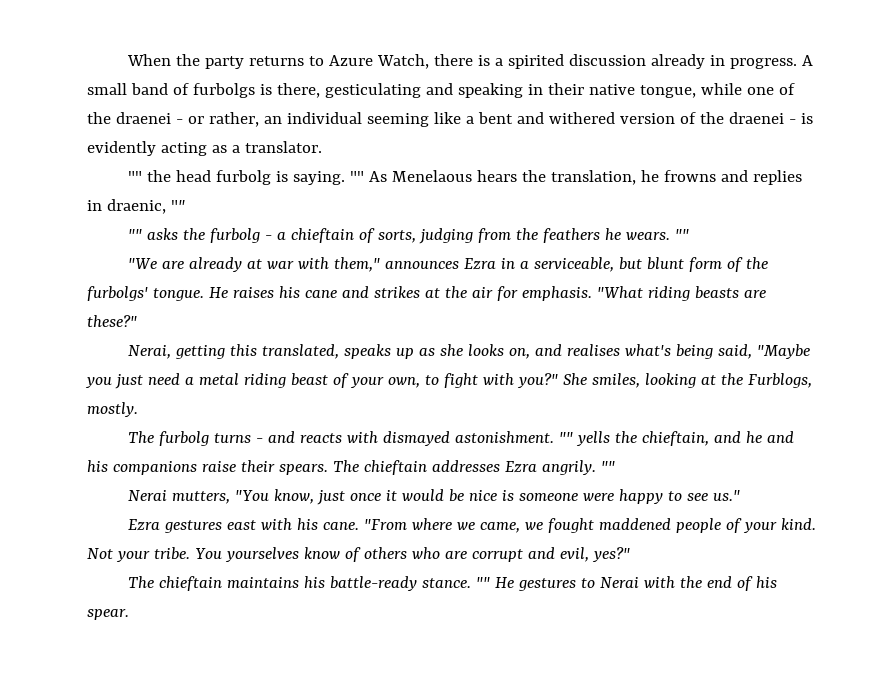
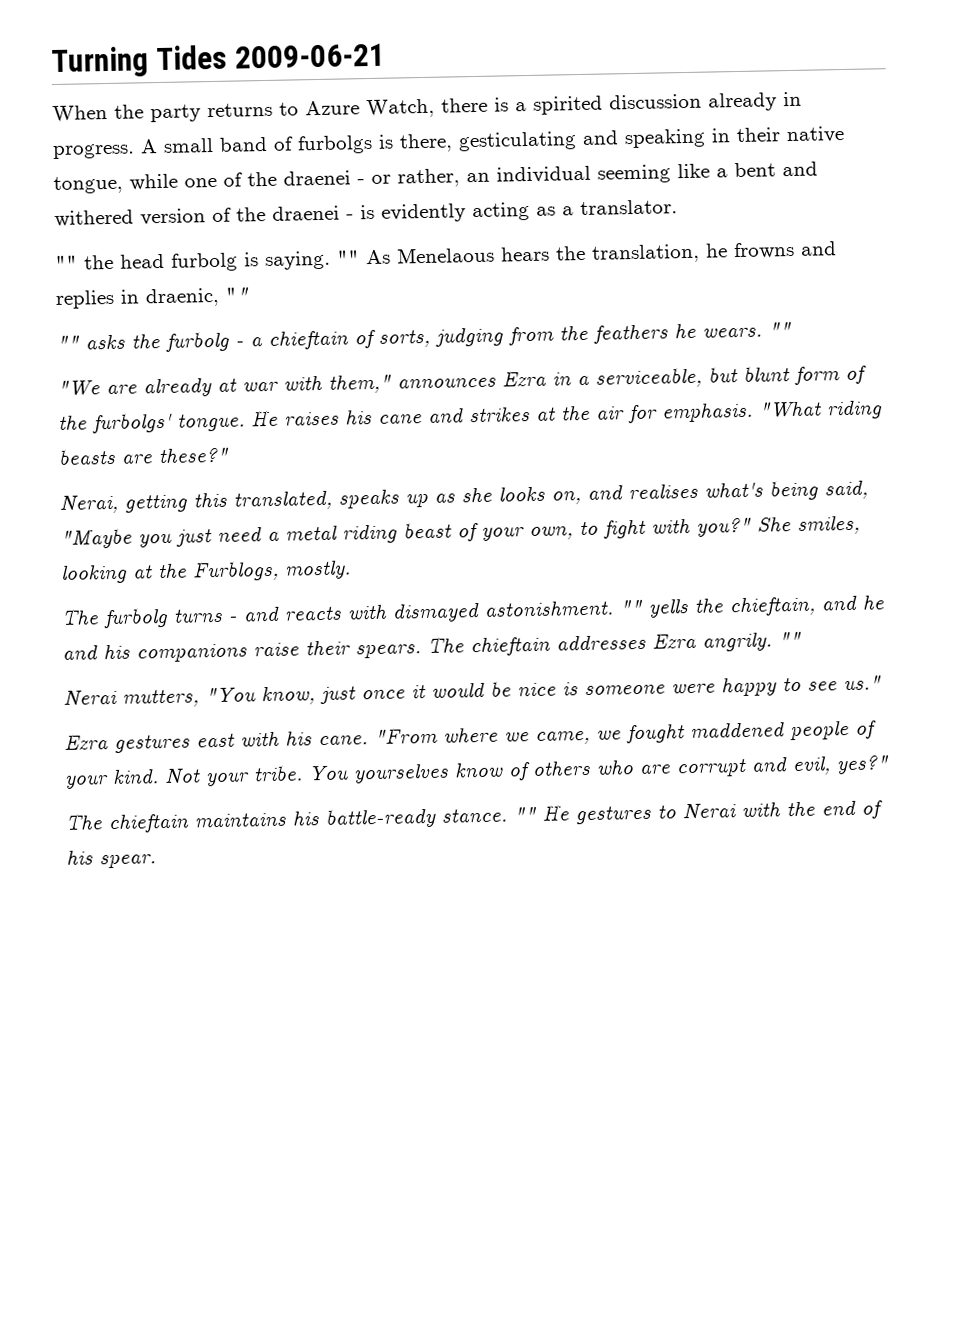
+ Turning Tides 2009-06-21

